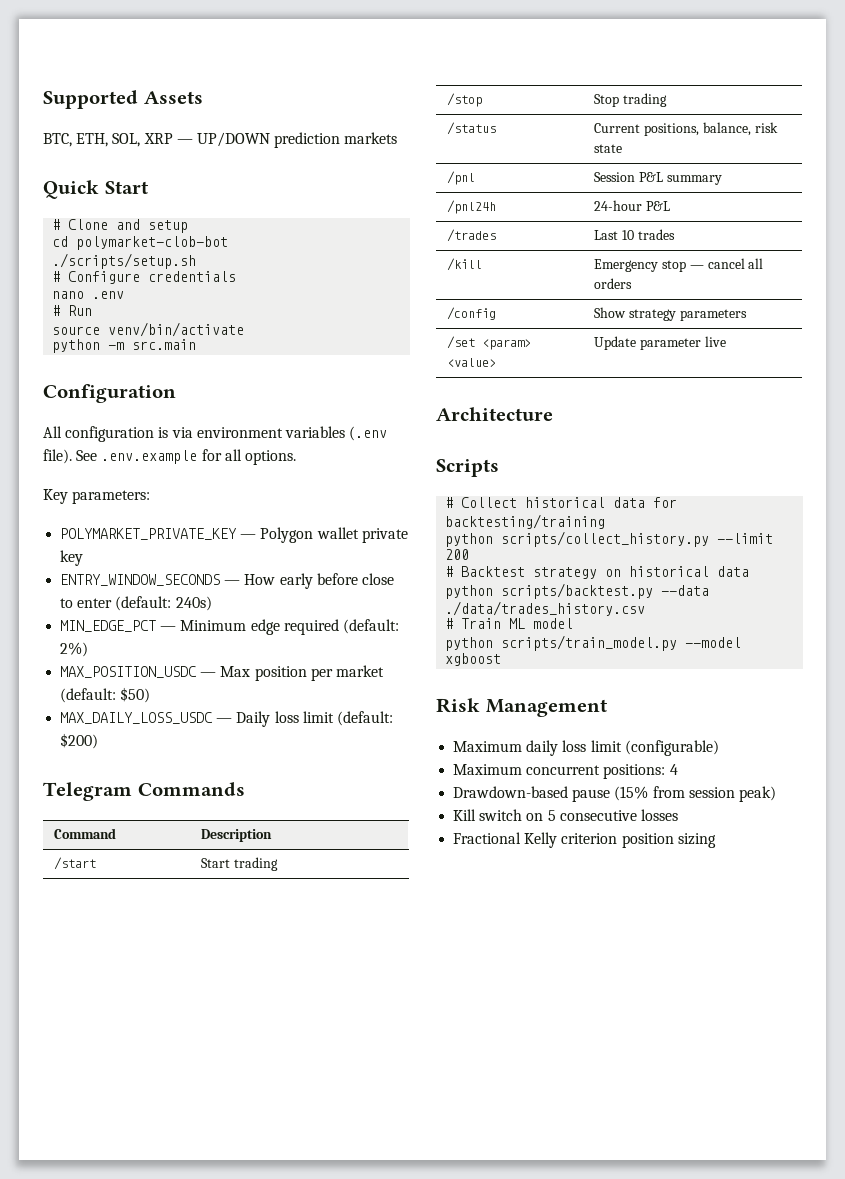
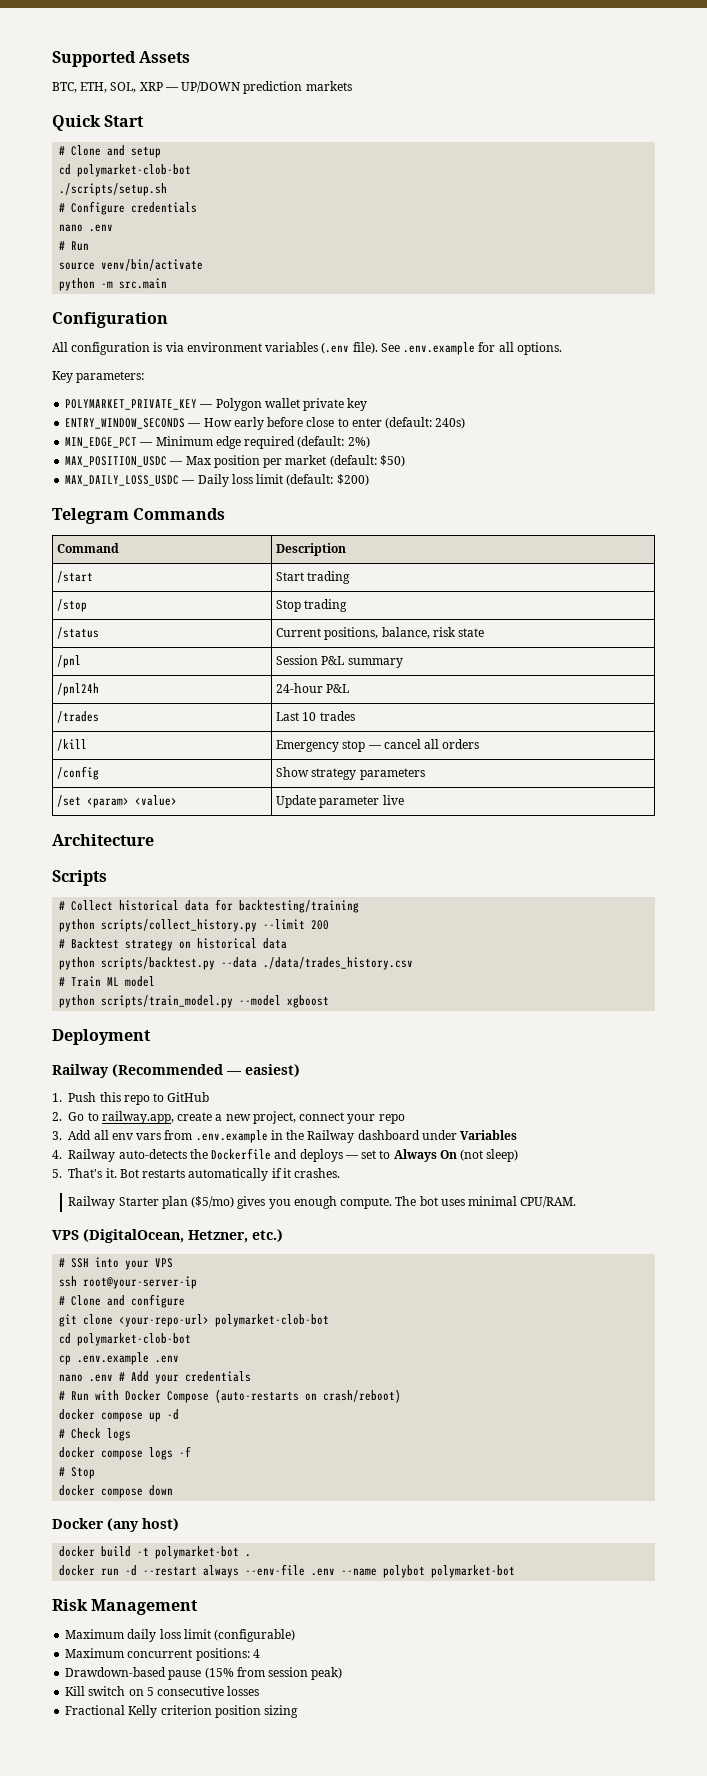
+ Deployment
+ Railway (Recommended — easiest)
+ 1. Push this repo to GitHub
+ 2. Go to railway.app, create a new project, connect your repo
+ 3. Add all env vars from .env.example in the Railway dashboard under Variables
+ 4. Railway auto-detects the Dockerfile and deploys — set to Always On (not sleep)
+ 5. That's it. Bot restarts automatically if it crashes.
+ Railway Starter plan ($5/mo) gives you enough compute. The bot uses minimal CPU/RAM.
+ VPS (DigitalOcean, Hetzner, etc.)
+ # SSH into your VPS
+ ssh root@your-server-ip
+ # Clone and configure
+ git clone <your-repo-url> polymarket-clob-bot
+ cd polymarket-clob-bot
+ cp .env.example .env
+ nano .env # Add your credentials
+ # Run with Docker Compose (auto-restarts on crash/reboot)
+ docker compose up -d
+ # Check logs
+ docker compose logs -f
+ # Stop
+ docker compose down
+ Docker (any host)
+ docker build -t polymarket-bot .
+ docker run -d --restart always --env-file .env --name polybot polymarket-bot

